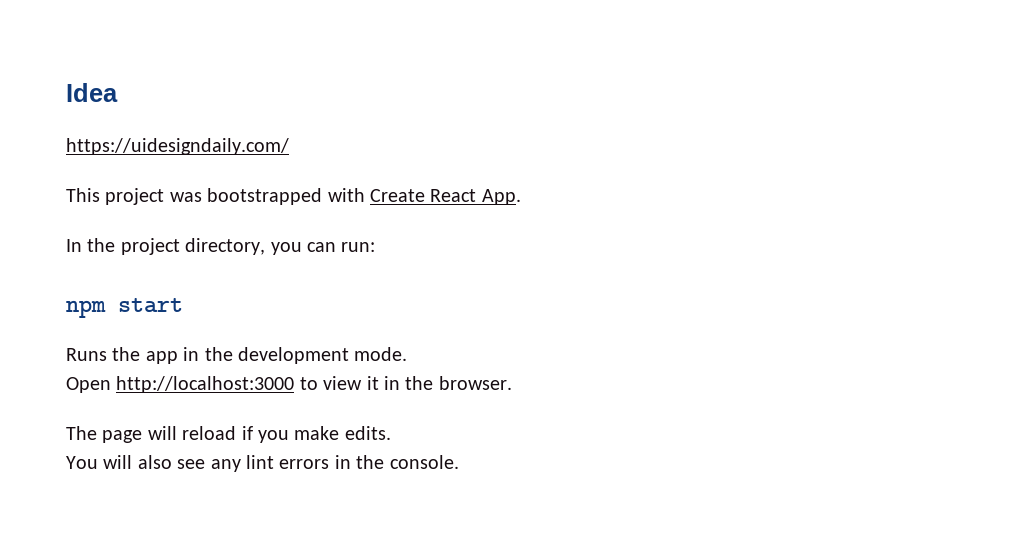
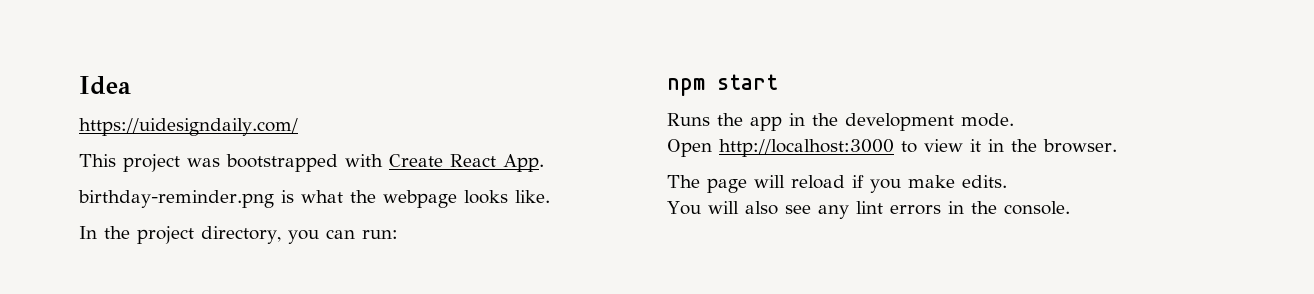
+ birthday-reminder.png is what the webpage looks like.

